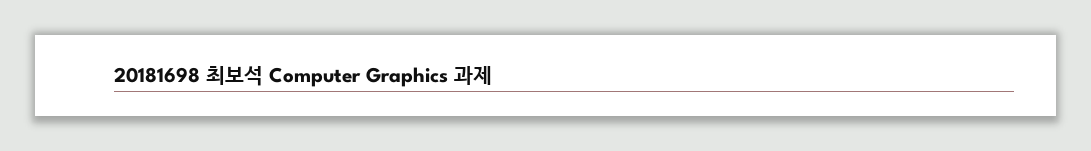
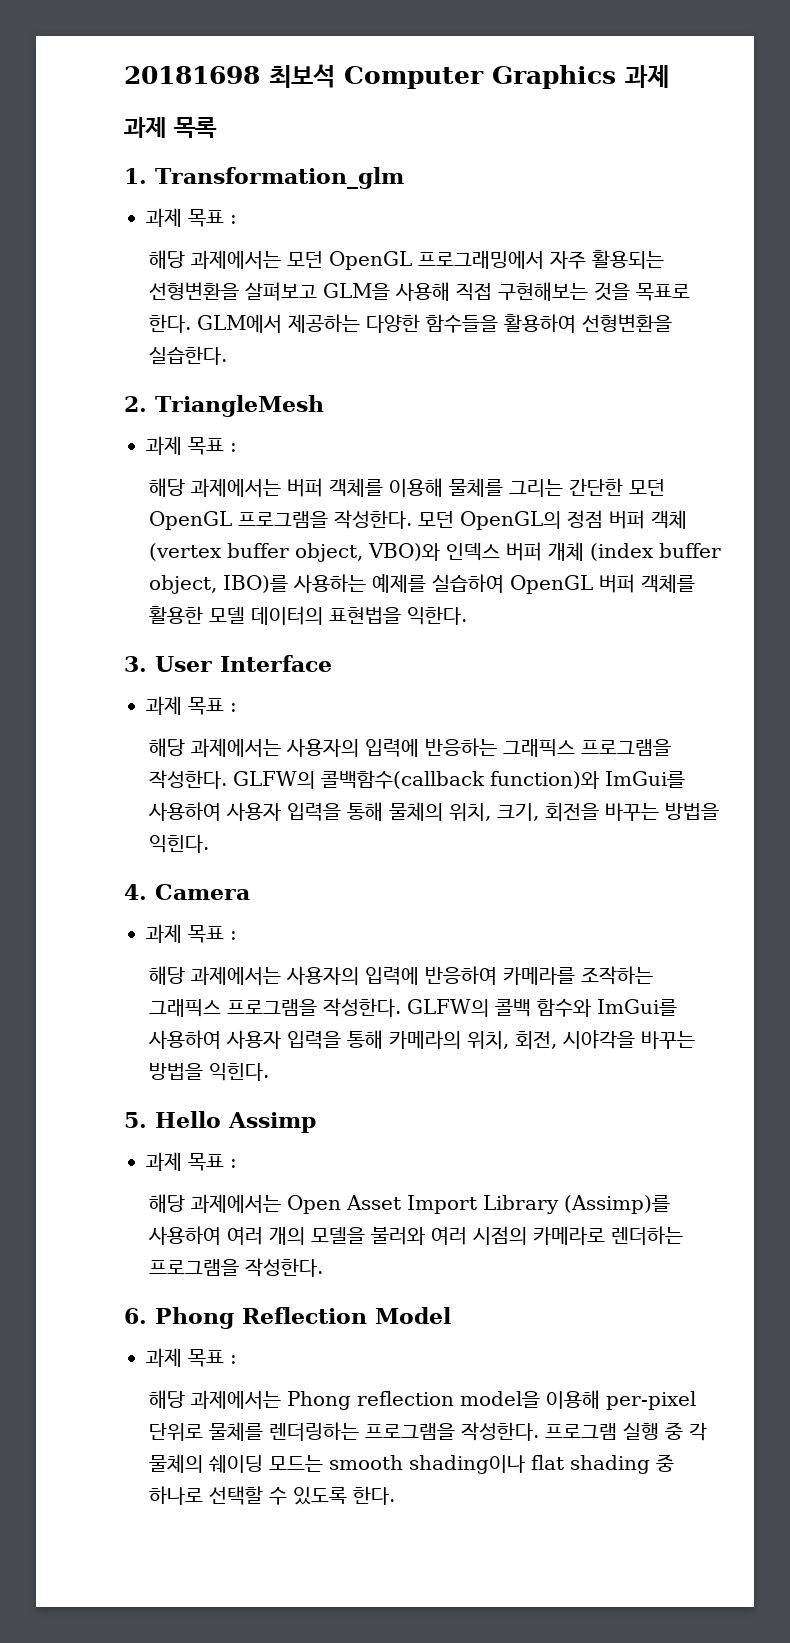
+ 과제 목록
+ 1. Transformation_glm
+ 과제 목표 :
+ 해당 과제에서는 모던 OpenGL 프로그래밍에서 자주 활용되는 선형변환을 살펴보고 GLM을 사용해 직접 구현해보는 것을 목표로 한다. GLM에서 제공하는 다양한 함수들을 활용하여 선형변환을 실습한다.
+ 2. TriangleMesh
+ 과제 목표 :
+ 해당 과제에서는 버퍼 객체를 이용해 물체를 그리는 간단한 모던 OpenGL 프로그램을 작성한다. 모던 OpenGL의 정점 버퍼 객체 (vertex buffer object, VBO)와 인덱스 버퍼 개체 (index buffer object, IBO)를 사용하는 예제를 실습하여 OpenGL 버퍼 객체를 활용한 모델 데이터의 표현법을 익한다.
+ 3. User Interface
+ 과제 목표 :
+ 해당 과제에서는 사용자의 입력에 반응하는 그래픽스 프로그램을 작성한다. GLFW의 콜백함수(callback function)와 ImGui를 사용하여 사용자 입력을 통해 물체의 위치, 크기, 회전을 바꾸는 방법을 익힌다.
+ 4. Camera
+ 과제 목표 :
+ 해당 과제에서는 사용자의 입력에 반응하여 카메라를 조작하는 그래픽스 프로그램을 작성한다. GLFW의 콜백 함수와 ImGui를 사용하여 사용자 입력을 통해 카메라의 위치, 회전, 시야각을 바꾸는 방법을 익힌다.
+ 5. Hello Assimp
+ 과제 목표 :
+ 해당 과제에서는 Open Asset Import Library (Assimp)를 사용하여 여러 개의 모델을 불러와 여러 시점의 카메라로 렌더하는 프로그램을 작성한다.
+ 6. Phong Reflection Model
+ 과제 목표 :
+ 해당 과제에서는 Phong reflection model을 이용해 per-pixel 단위로 물체를 렌더링하는 프로그램을 작성한다. 프로그램 실행 중 각 물체의 쉐이딩 모드는 smooth shading이나 flat shading 중 하나로 선택할 수 있도록 한다.

